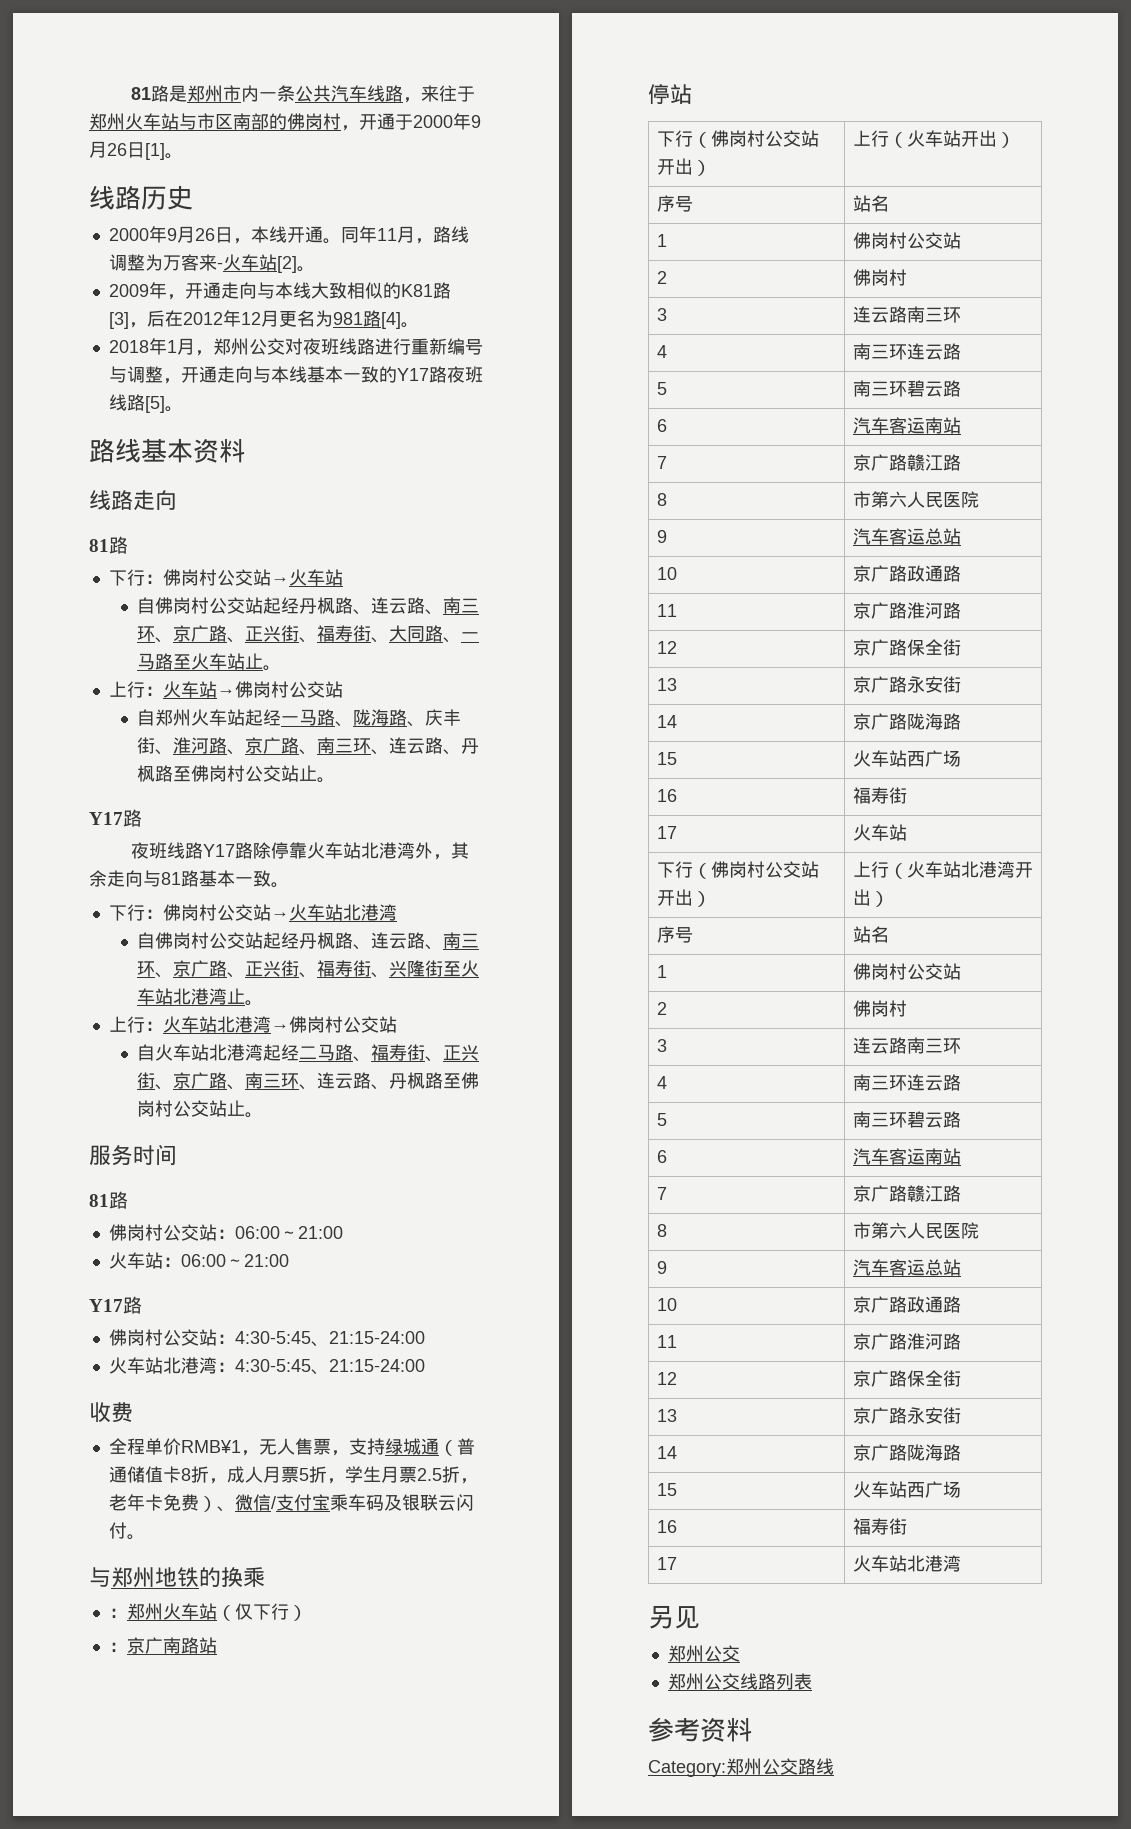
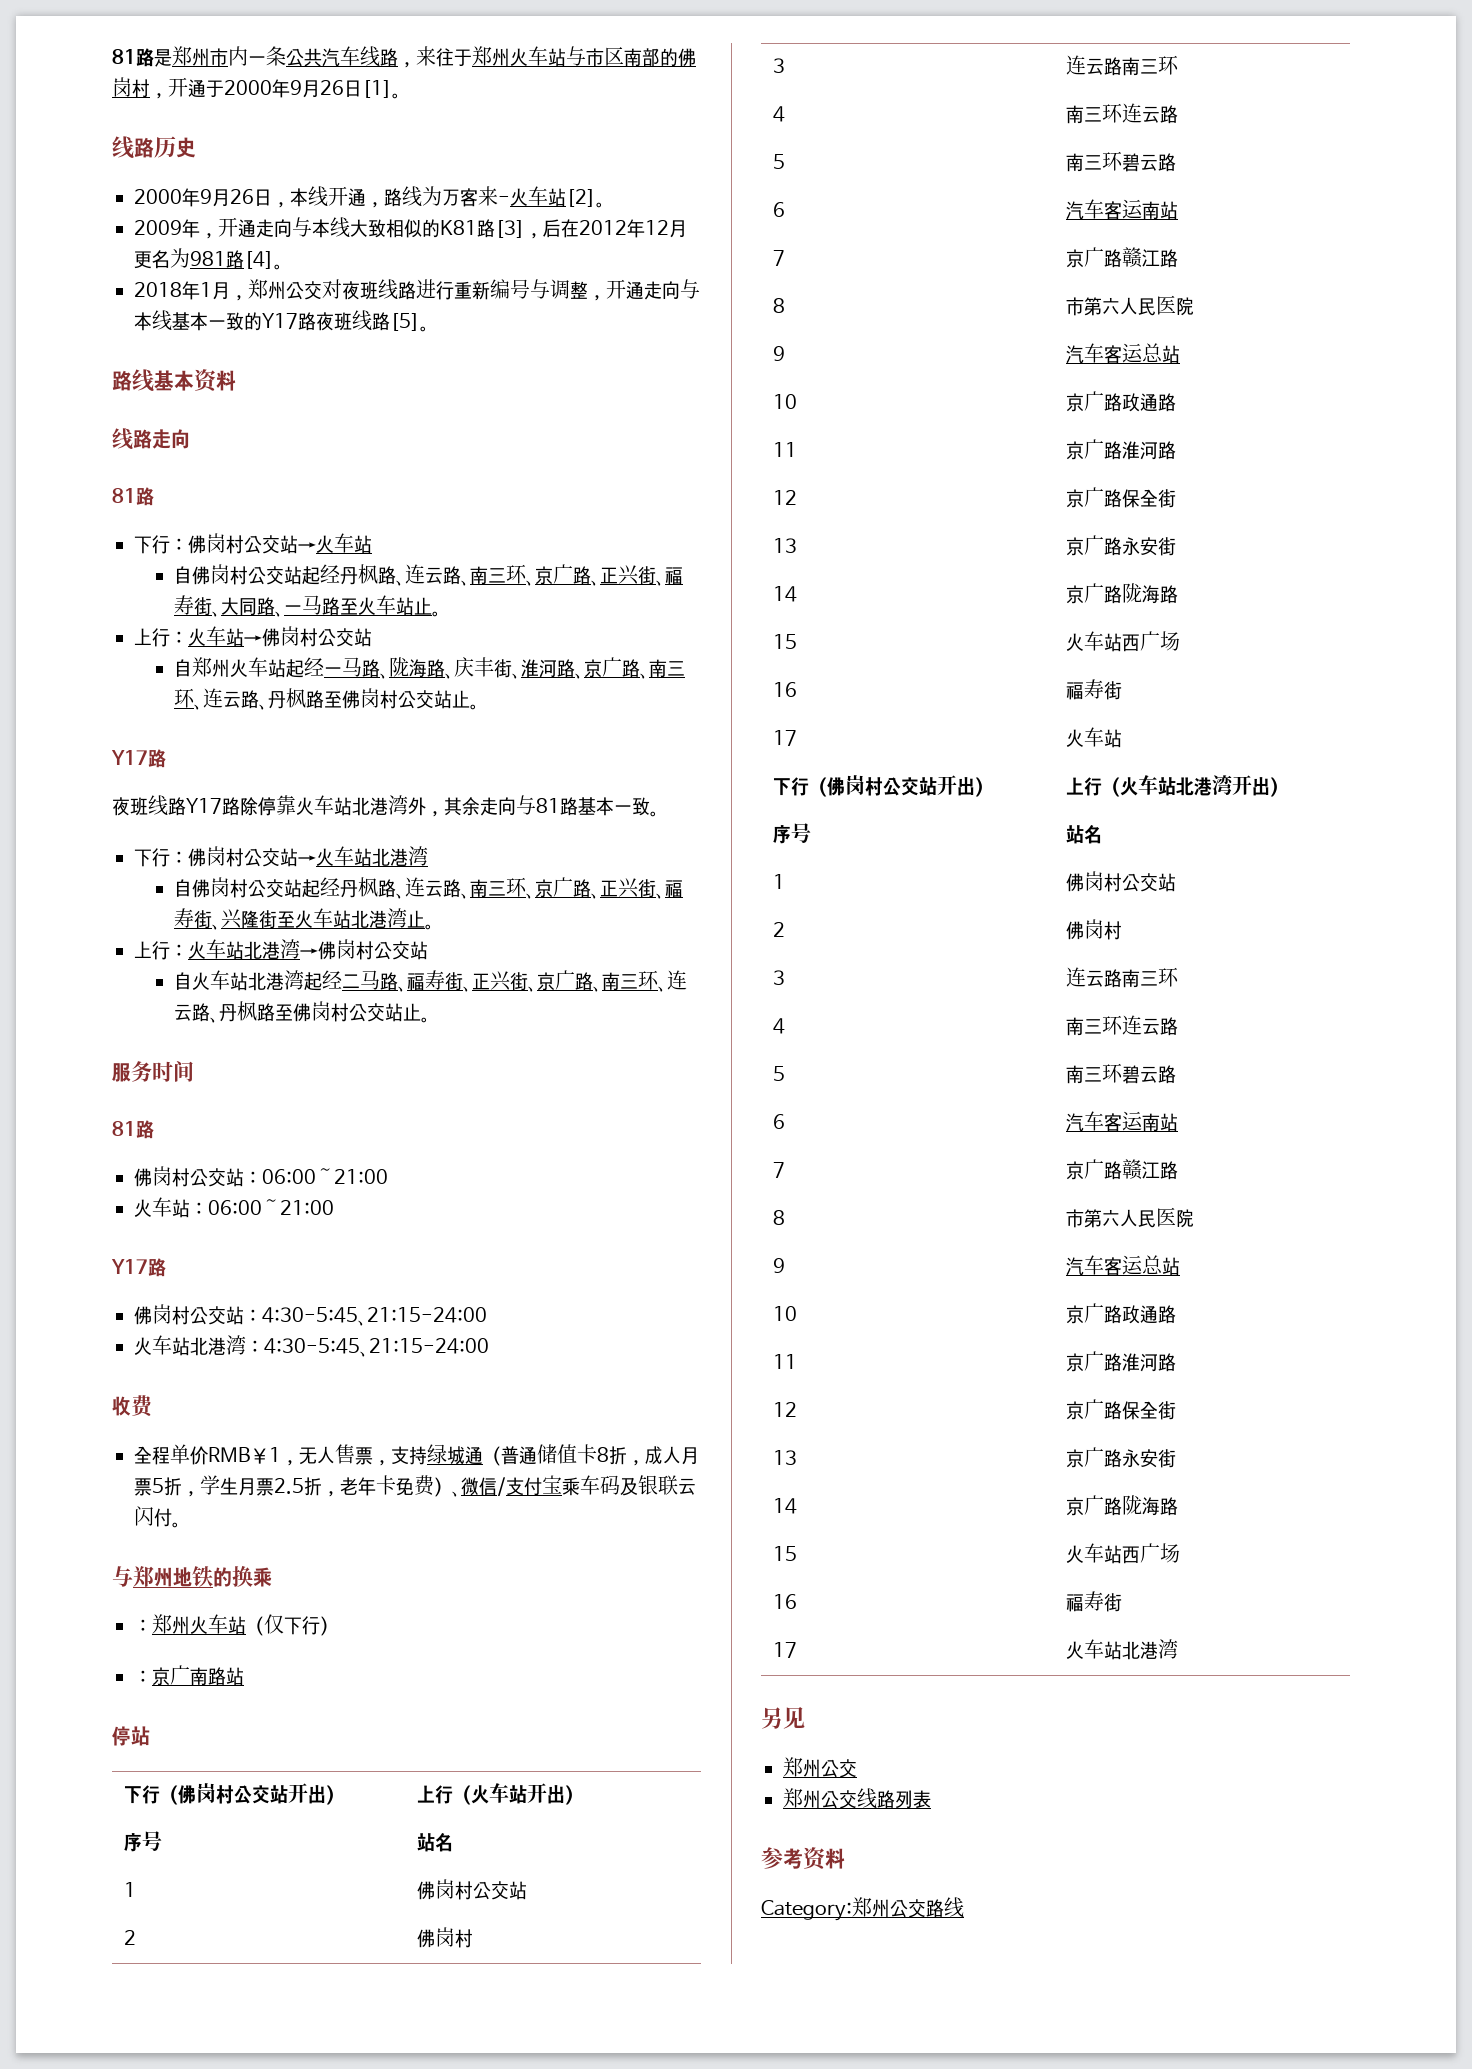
- 2000年9月26日，本线开通。同年11月，路线调整为万客来-火车站[2]。
+ 2000年9月26日，本线开通，路线为万客来-火车站[2]。

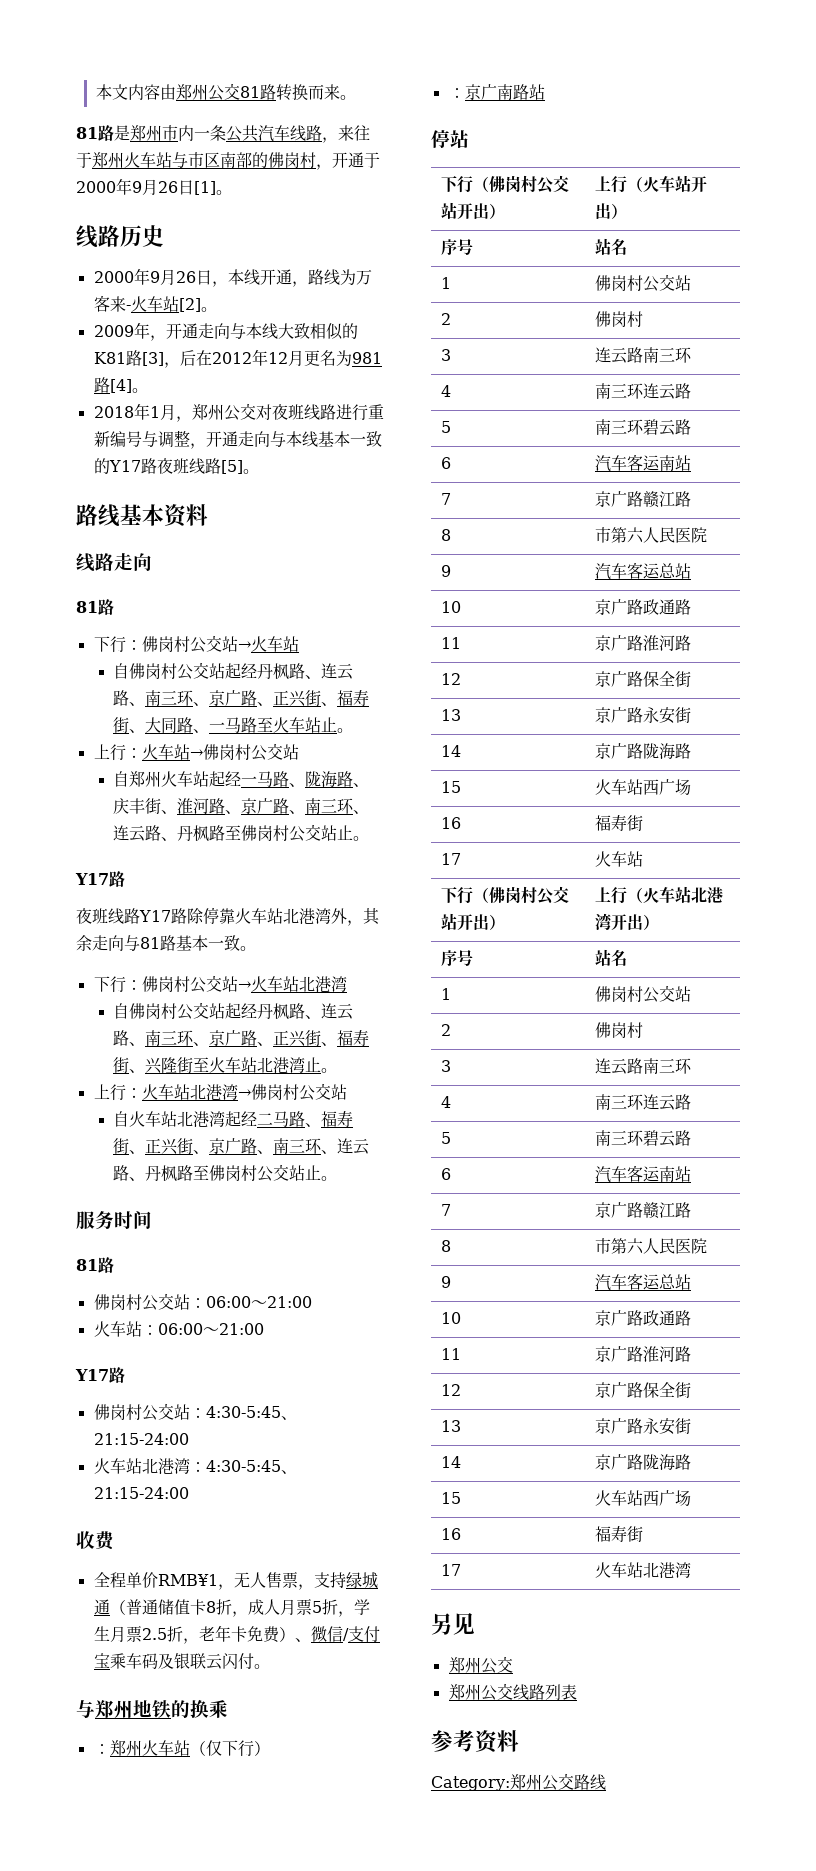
+ 本文内容由郑州公交81路转换而来。

